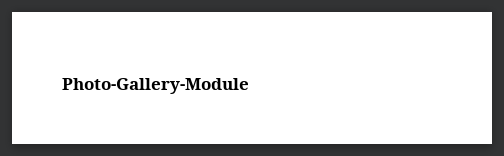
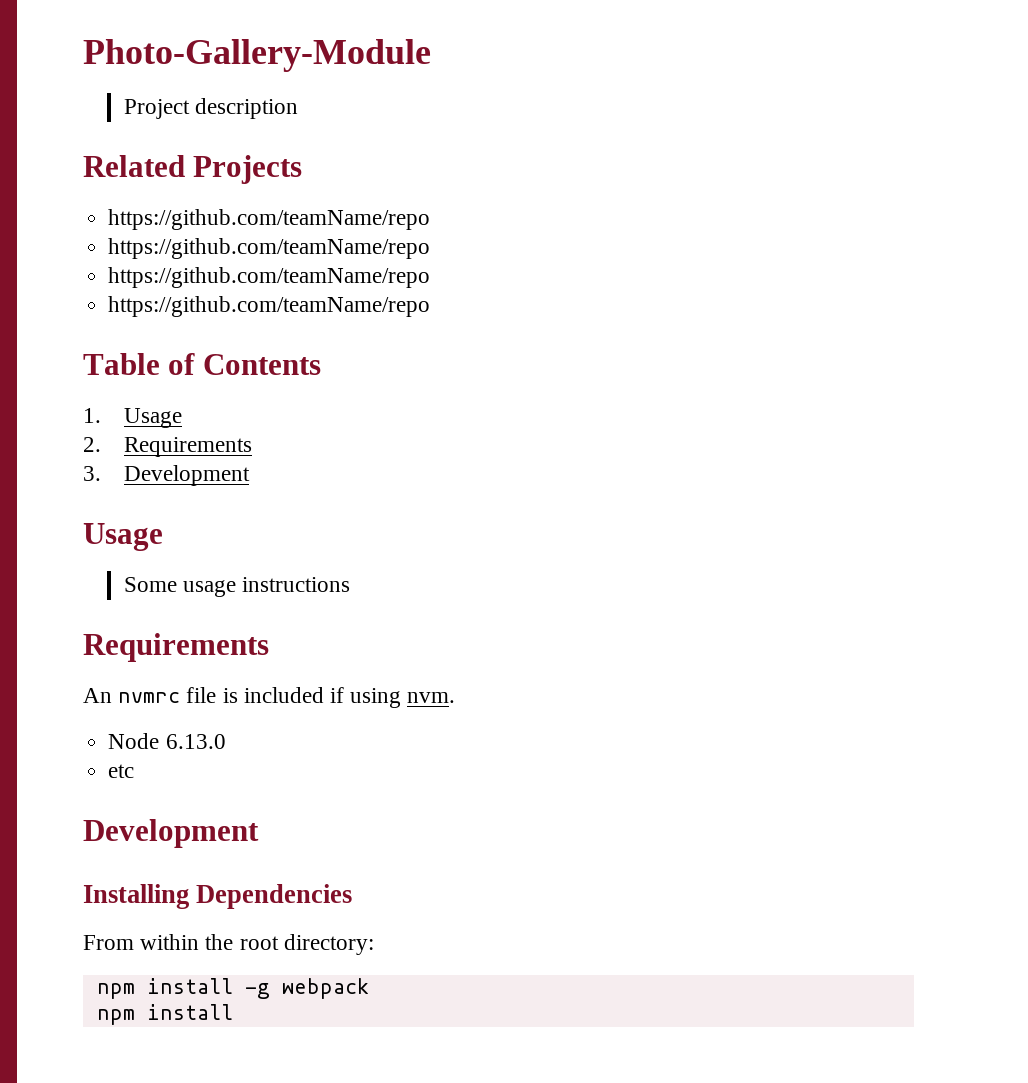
+ Project description
+ Related Projects
+ https://github.com/teamName/repo
+ https://github.com/teamName/repo
+ https://github.com/teamName/repo
+ https://github.com/teamName/repo
+ Table of Contents
+ 1. Usage
+ 2. Requirements
+ 3. Development
+ Usage
+ Some usage instructions
+ Requirements
+ An nvmrc file is included if using nvm.
+ Node 6.13.0
+ etc
+ Development
+ Installing Dependencies
+ From within the root directory:
+ npm install -g webpack
+ npm install

